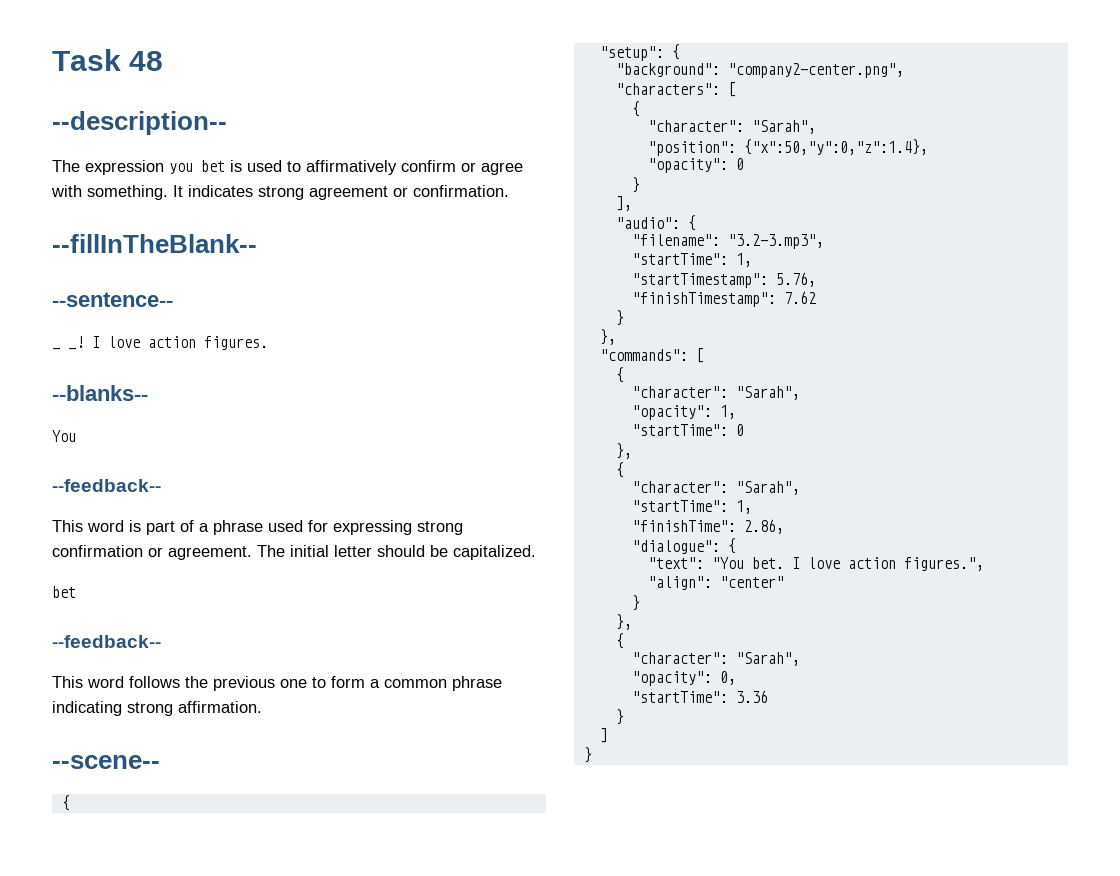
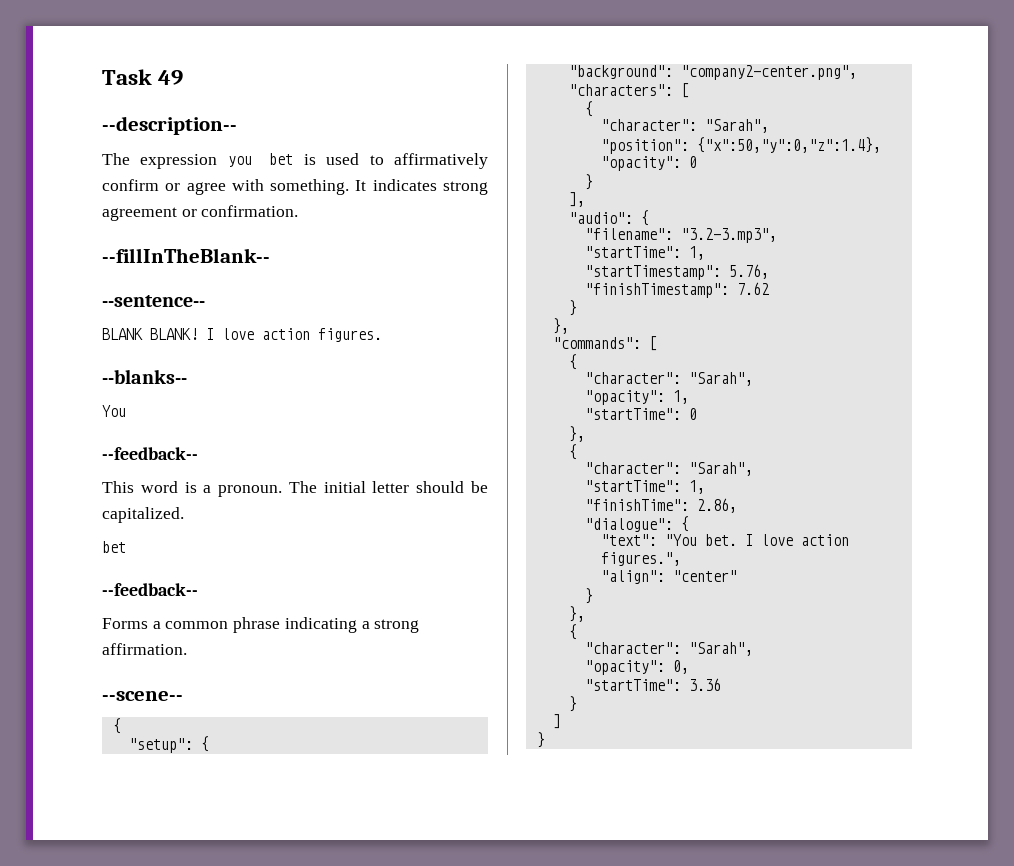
- Task 48
+ Task 49
- _ _!
+ BLANK BLANK!
- This word is part of a phrase used for expressing strong confirmation or agreement.
+ This word is a pronoun.
- This word follows the previous one to form a common phrase indicating strong affirmation.
+ Forms a common phrase indicating a strong affirmation.

